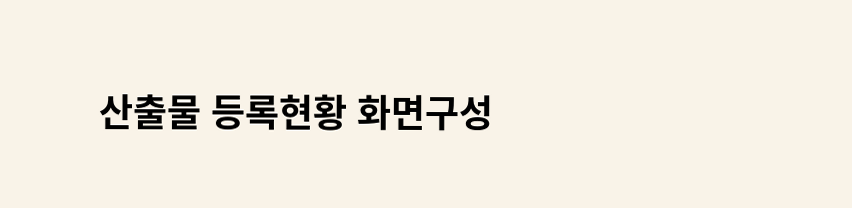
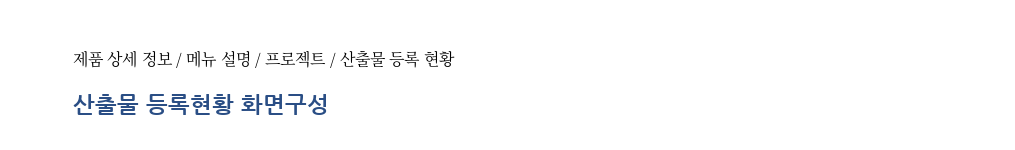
+ 제품 상세 정보 / 메뉴 설명 / 프로젝트 / 산출물 등록 현황

